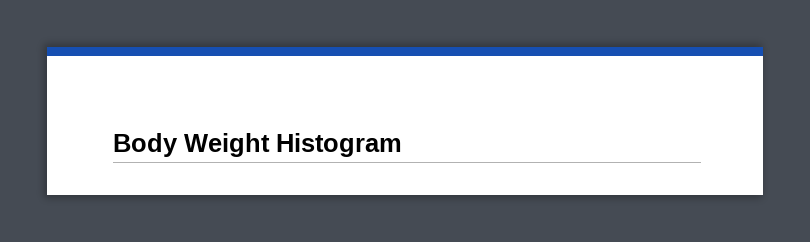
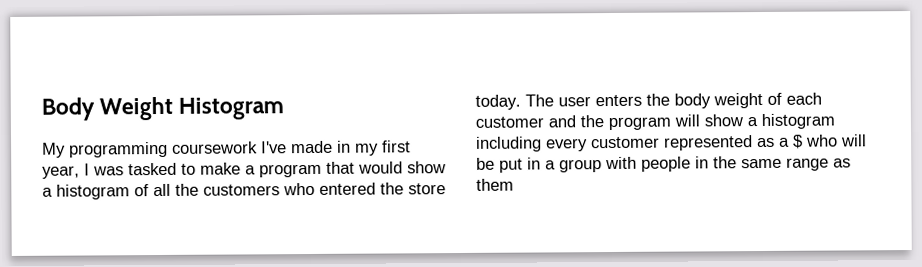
+ My programming coursework I've made in my first year, I was tasked to make a program that would show a histogram of all the customers who entered the store today. The user enters the body weight of each customer and the program will show a histogram including every customer represented as a $ who will be put in a group with people in the same range as them

